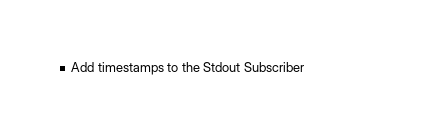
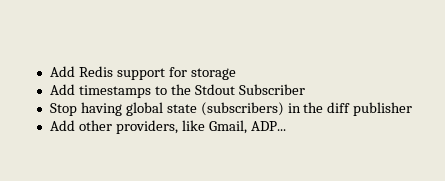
+ Add Redis support for storage
+ Stop having global state (subscribers) in the diff publisher
+ Add other providers, like Gmail, ADP...

